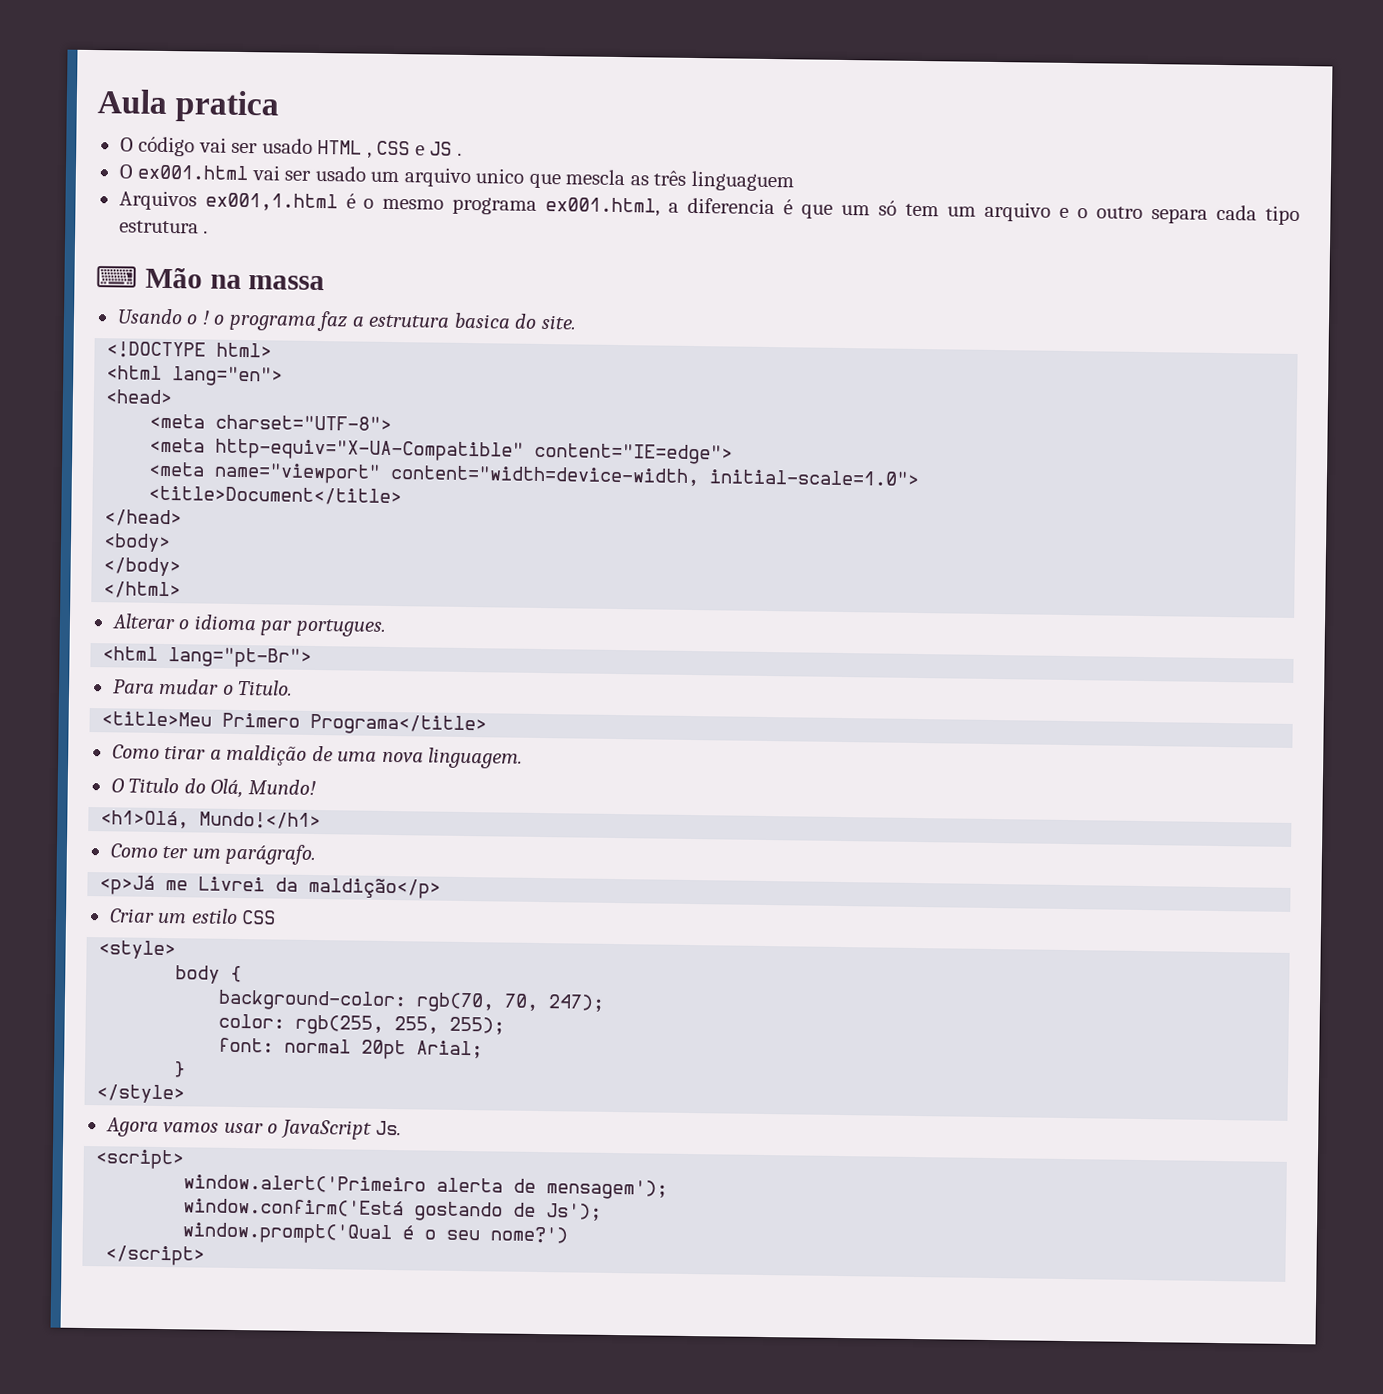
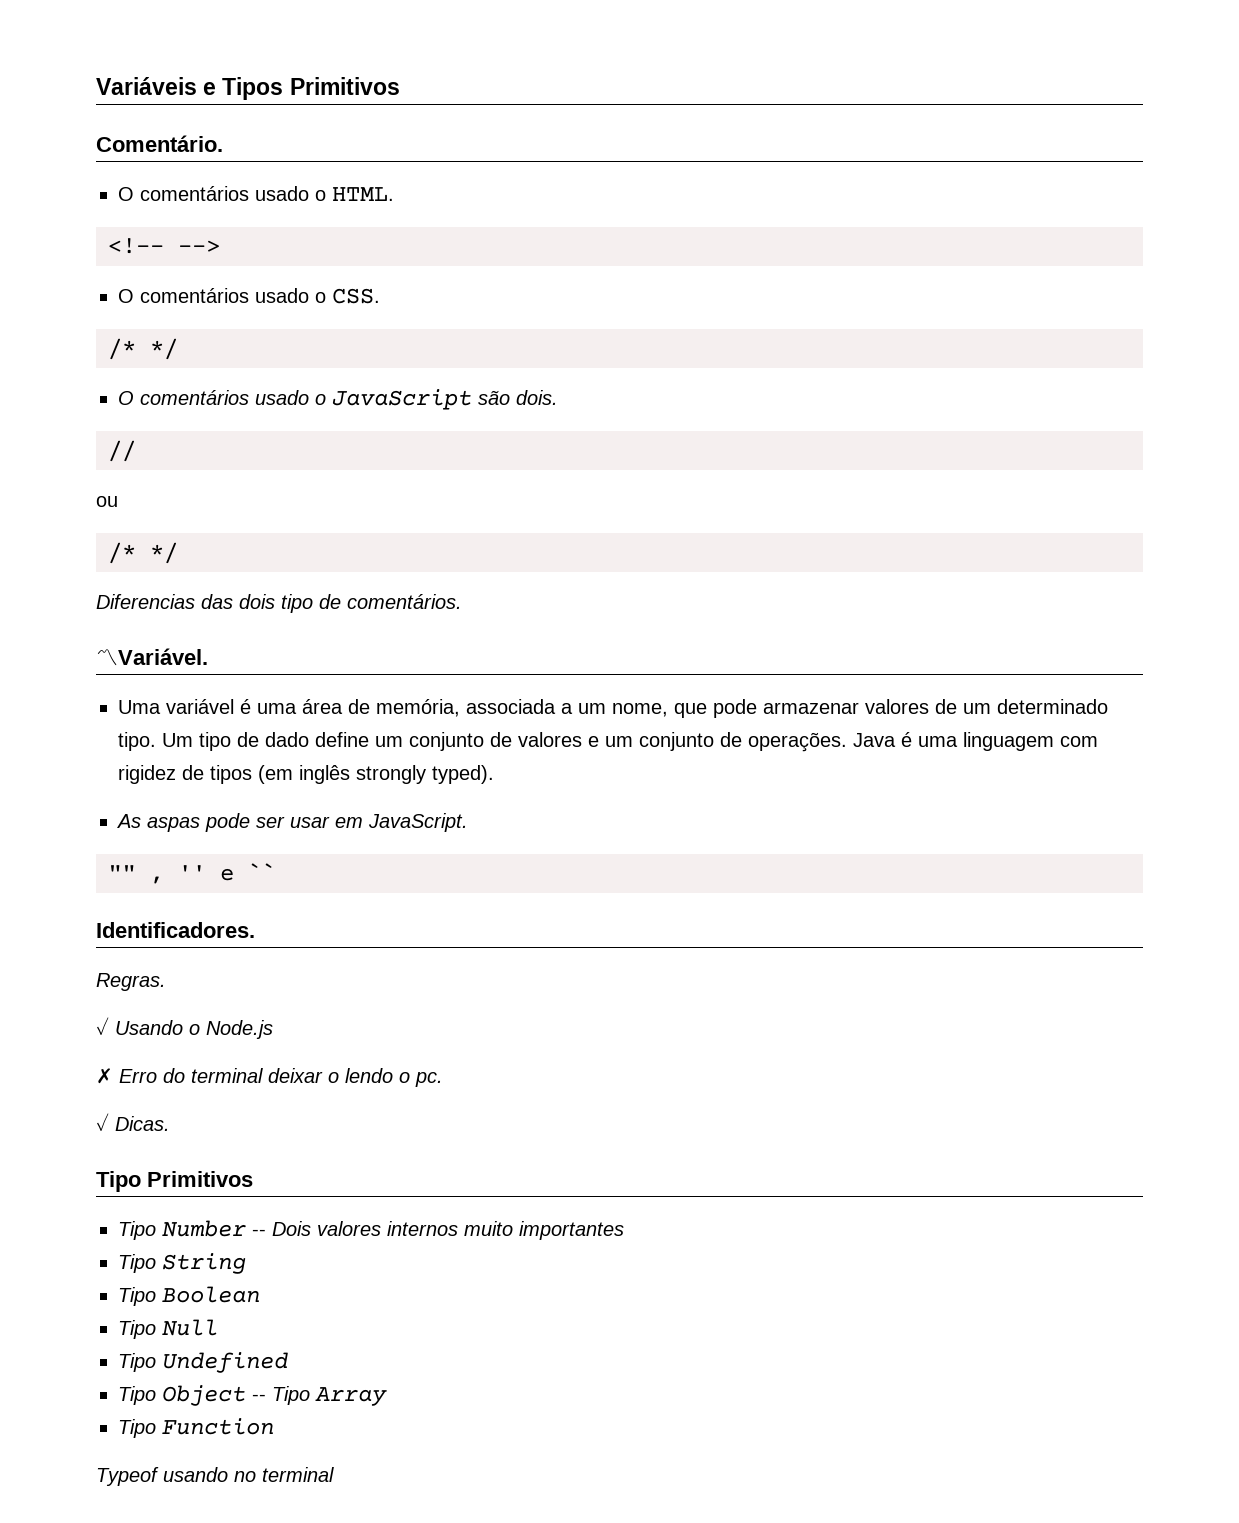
- Aula pratica
- O código vai ser usado HTML , CSS e JS .
- O ex001.html vai ser usado um arquivo unico que mescla as três linguaguem
- Arquivos ex001,1.html é o mesmo programa ex001.html, a diferencia é que um só tem um arquivo e o outro separa cada tipo estrutura .
- ⌨ Mão na massa
- Usando o ! o programa faz a estrutura basica do site.
- <!DOCTYPE html>
- <html lang="en">
- <head>
- <meta charset="UTF-8">
- <meta http-equiv="X-UA-Compatible" content="IE=edge">
- <meta name="viewport" content="width=device-width, initial-scale=1.0">
- <title>Document</title>
- </head>
- <body>
- </body>
- </html>
- Alterar o idioma par portugues.
- <html lang="pt-Br">
- Para mudar o Titulo.
- <title>Meu Primero Programa</title>
- Como tirar a maldição de uma nova linguagem.
- O Titulo do Olá, Mundo!
- <h1>Olá, Mundo!</h1>
- Como ter um parágrafo.
- <p>Já me Livrei da maldição</p>
- Criar um estilo CSS
- <style>
- body {
- background-color: rgb(70, 70, 247);
- color: rgb(255, 255, 255);
- font: normal 20pt Arial;
- }
- </style>
- Agora vamos usar o JavaScript Js.
- <script>
- window.alert('Primeiro alerta de mensagem');
- window.confirm('Está gostando de Js');
- window.prompt('Qual é o seu nome?')
- </script>
+ Variáveis e Tipos Primitivos
+ Comentário.
+ O comentários usado o HTML.
+ <!-- -->
+ O comentários usado o CSS.
+ /* */
+ O comentários usado o JavaScript são dois.
+ //
+ ou
+ /* */
+ Diferencias das dois tipo de comentários.
+ 〽Variável.
+ Uma variável é uma área de memória, associada a um nome, que pode armazenar valores de um determinado tipo. Um tipo de dado define um conjunto de valores e um conjunto de operações. Java é uma linguagem com rigidez de tipos (em inglês strongly typed).
+ As aspas pode ser usar em JavaScript.
+ "" , '' e ``
+ Identificadores.
+ Regras.
+ ✓ Usando o Node.js
+ ✗ Erro do terminal deixar o lendo o pc.
+ ✓ Dicas.
+ Tipo Primitivos
+ Tipo Number -- Dois valores internos muito importantes
+ Tipo String
+ Tipo Boolean
+ Tipo Null
+ Tipo Undefined
+ Tipo Object -- Tipo Array
+ Tipo Function
+ Typeof usando no terminal

